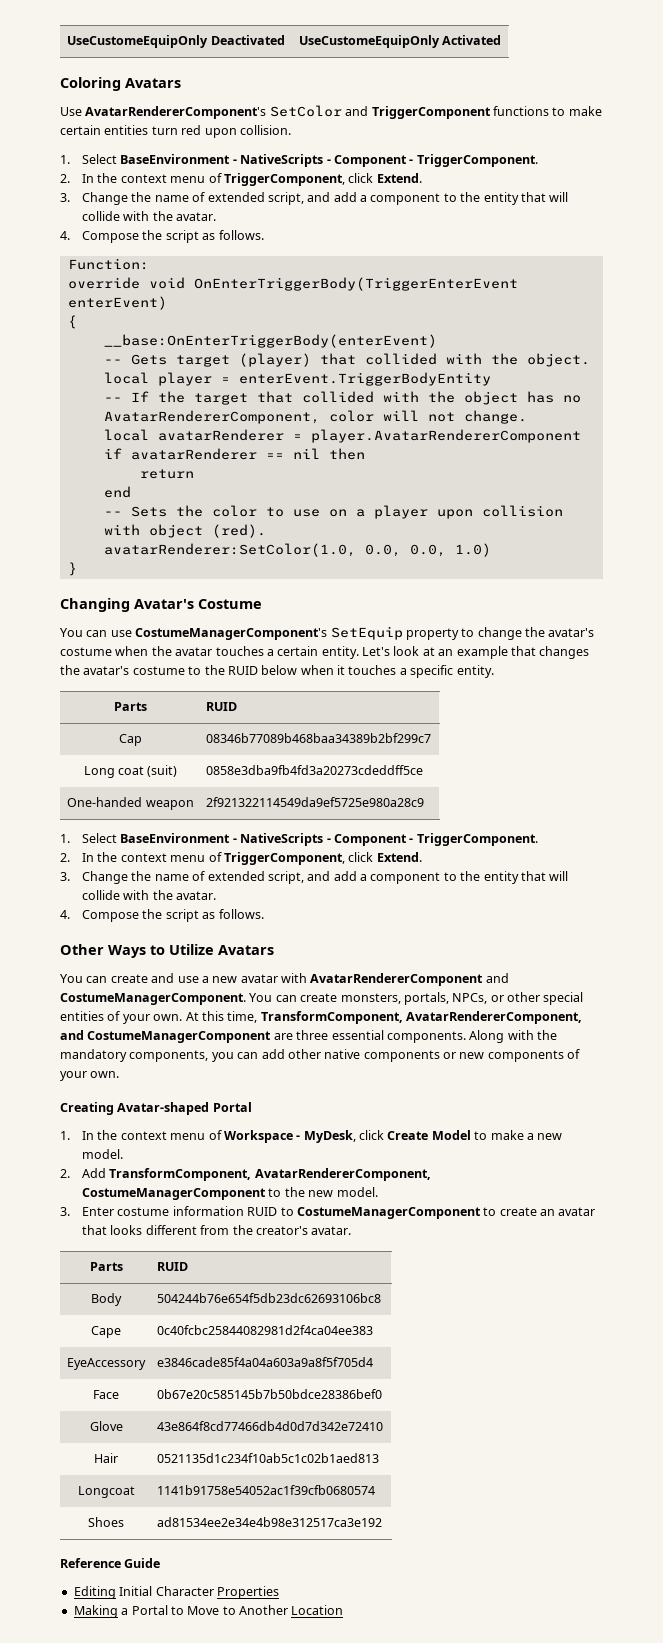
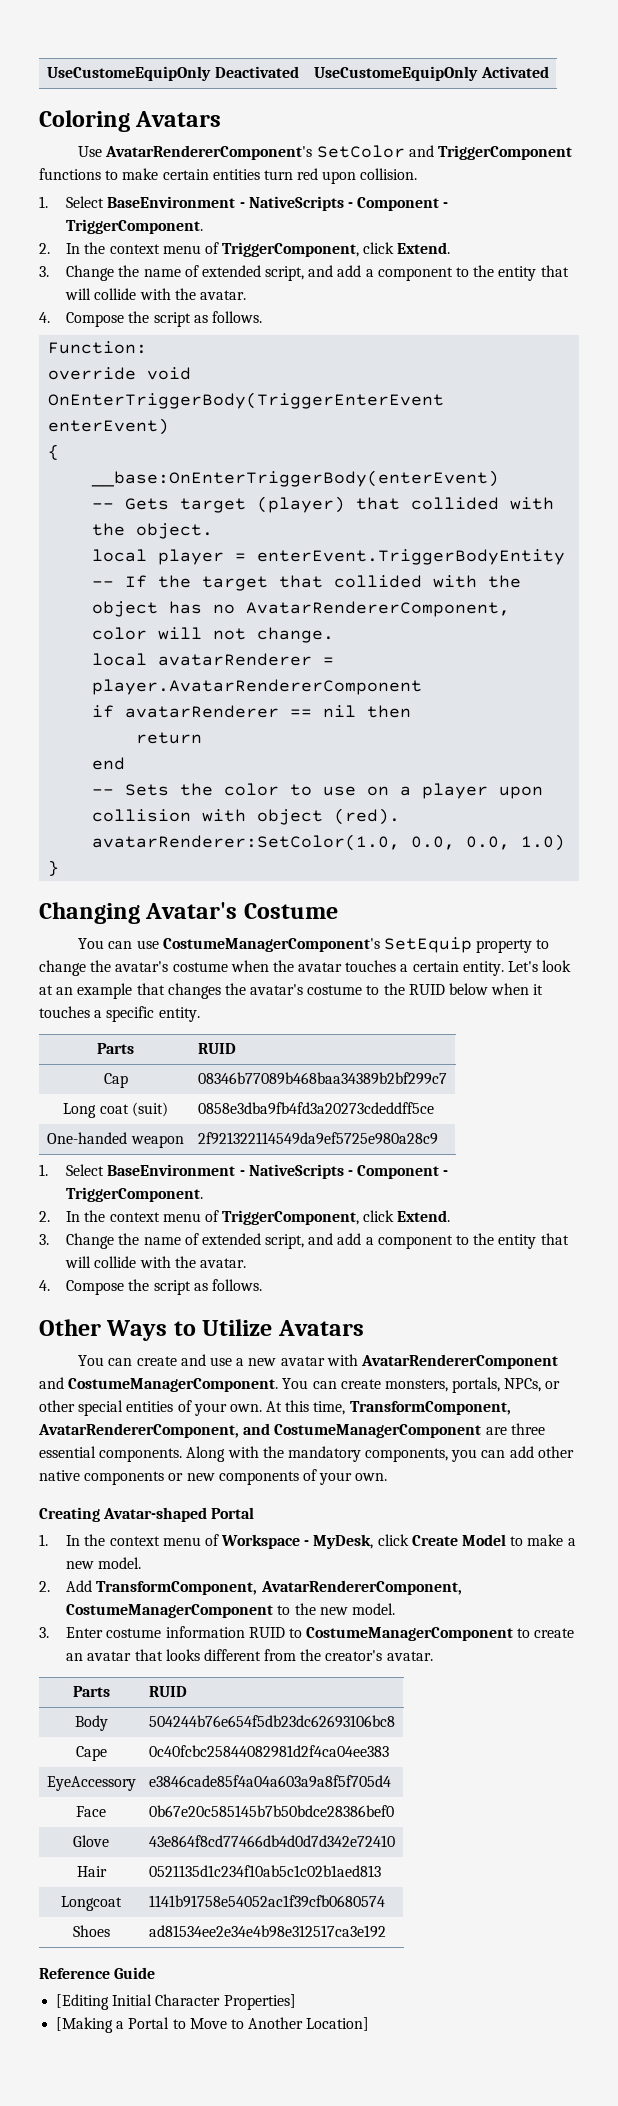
- Editing Initial Character Properties
- Making a Portal to Move to Another Location
+ [Editing Initial Character Properties]
+ [Making a Portal to Move to Another Location]

